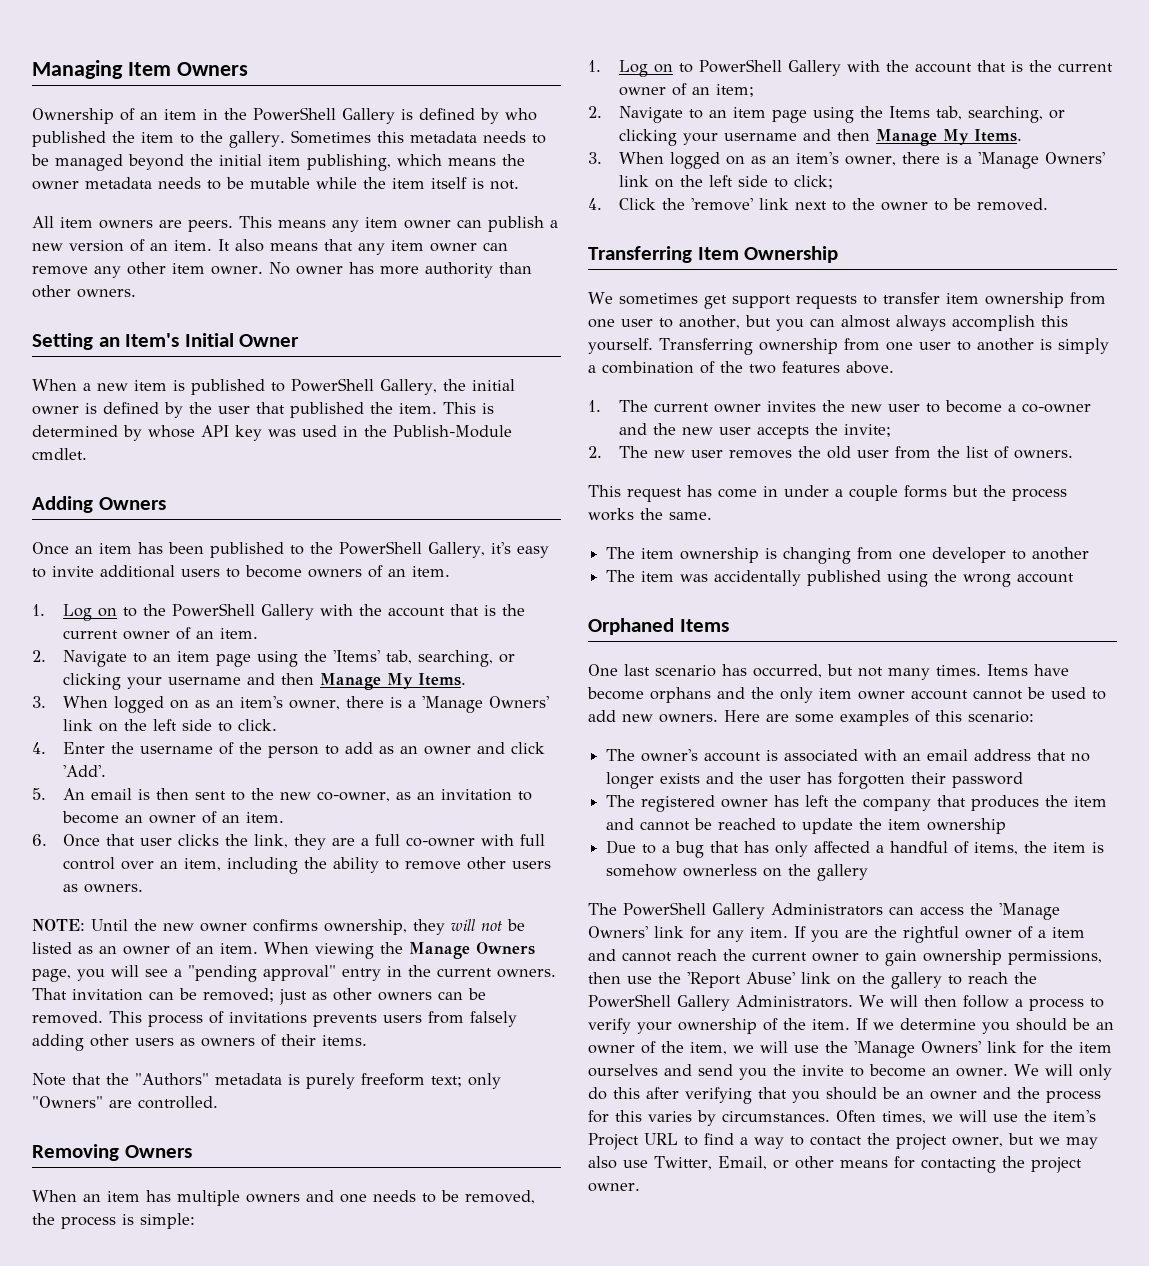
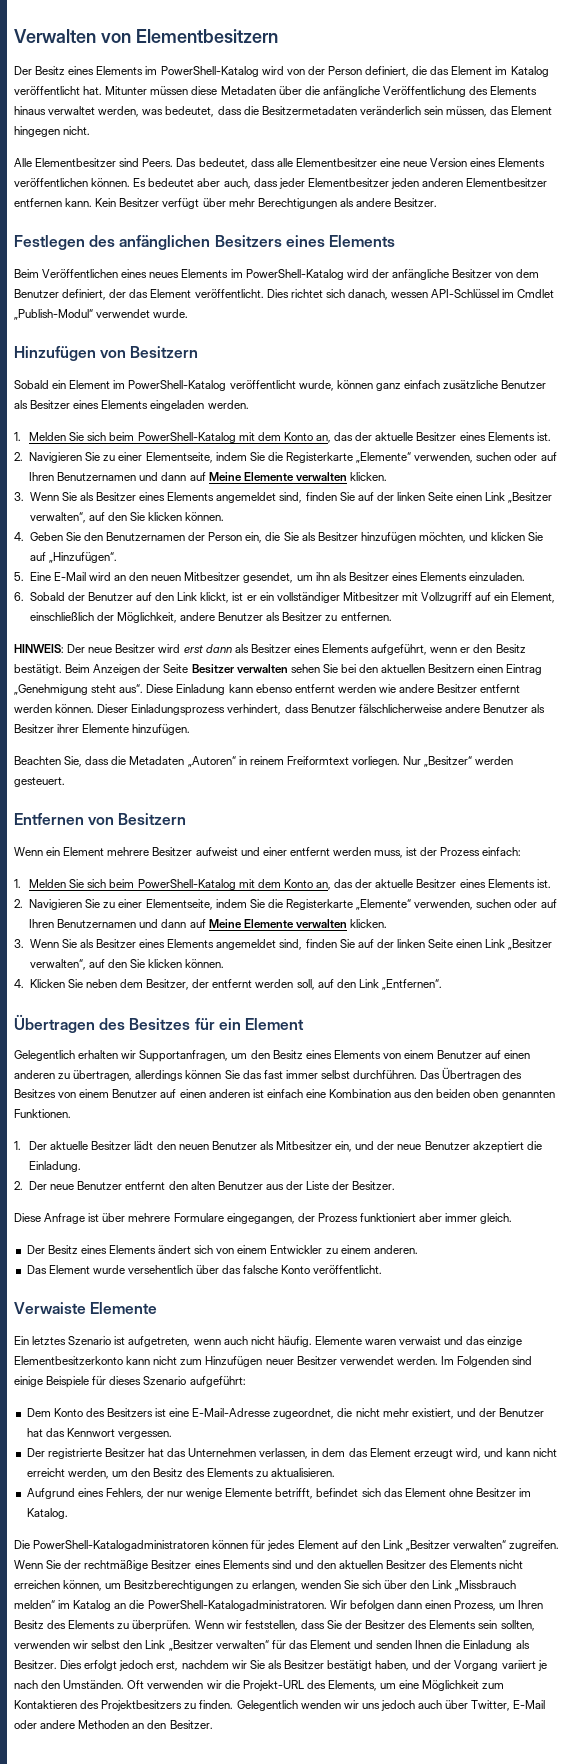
- Managing Item Owners
- Ownership of an item in the PowerShell Gallery is defined by who published the item to the gallery. Sometimes this metadata needs to be managed beyond the initial item publishing, which means the owner metadata needs to be mutable while the item itself is not.
- All item owners are peers. This means any item owner can publish a new version of an item. It also means that any item owner can remove any other item owner. No owner has more authority than other owners.
- Setting an Item's Initial Owner
- When a new item is published to PowerShell Gallery, the initial owner is defined by the user that published the item. This is determined by whose API key was used in the Publish-Module cmdlet.
- Adding Owners
- Once an item has been published to the PowerShell Gallery, it's easy to invite additional users to become owners of an item.
- 1. Log on to the PowerShell Gallery with the account that is the current owner of an item.
- 2. Navigate to an item page using the 'Items' tab, searching, or clicking your username and then Manage My Items.
- 3. When logged on as an item's owner, there is a 'Manage Owners' link on the left side to click.
- 4. Enter the username of the person to add as an owner and click 'Add'.
- 5. An email is then sent to the new co-owner, as an invitation to become an owner of an item.
- 6. Once that user clicks the link, they are a full co-owner with full control over an item, including the ability to remove other users as owners.
- NOTE: Until the new owner confirms ownership, they will not be listed as an owner of an item. When viewing the Manage Owners page, you will see a "pending approval" entry in the current owners. That invitation can be removed; just as other owners can be removed. This process of invitations prevents users from falsely adding other users as owners of their items.
- Note that the "Authors" metadata is purely freeform text; only "Owners" are controlled.
- Removing Owners
- When an item has multiple owners and one needs to be removed, the process is simple:
- 1. Log on to PowerShell Gallery with the account that is the current owner of an item;
- 2. Navigate to an item page using the Items tab, searching, or clicking your username and then Manage My Items.
- 3. When logged on as an item's owner, there is a 'Manage Owners' link on the left side to click;
- 4. Click the 'remove' link next to the owner to be removed.
- Transferring Item Ownership
- We sometimes get support requests to transfer item ownership from one user to another, but you can almost always accomplish this yourself. Transferring ownership from one user to another is simply a combination of the two features above.
- 1. The current owner invites the new user to become a co-owner and the new user accepts the invite;
- 2. The new user removes the old user from the list of owners.
- This request has come in under a couple forms but the process works the same.
- The item ownership is changing from one developer to another
- The item was accidentally published using the wrong account
- Orphaned Items
- One last scenario has occurred, but not many times. Items have become orphans and the only item owner account cannot be used to add new owners. Here are some examples of this scenario:
- The owner's account is associated with an email address that no longer exists and the user has forgotten their password
- The registered owner has left the company that produces the item and cannot be reached to update the item ownership
- Due to a bug that has only affected a handful of items, the item is somehow ownerless on the gallery
- The PowerShell Gallery Administrators can access the 'Manage Owners' link for any item. If you are the rightful owner of a item and cannot reach the current owner to gain ownership permissions, then use the 'Report Abuse' link on the gallery to reach the PowerShell Gallery Administrators. We will then follow a process to verify your ownership of the item. If we determine you should be an owner of the item, we will use the 'Manage Owners' link for the item ourselves and send you the invite to become an owner. We will only do this after verifying that you should be an owner and the process for this varies by circumstances. Often times, we will use the item's Project URL to find a way to contact the project owner, but we may also use Twitter, Email, or other means for contacting the project owner.
+ Verwalten von Elementbesitzern
+ Der Besitz eines Elements im PowerShell-Katalog wird von der Person definiert, die das Element im Katalog veröffentlicht hat. Mitunter müssen diese Metadaten über die anfängliche Veröffentlichung des Elements hinaus verwaltet werden, was bedeutet, dass die Besitzermetadaten veränderlich sein müssen, das Element hingegen nicht.
+ Alle Elementbesitzer sind Peers. Das bedeutet, dass alle Elementbesitzer eine neue Version eines Elements veröffentlichen können. Es bedeutet aber auch, dass jeder Elementbesitzer jeden anderen Elementbesitzer entfernen kann. Kein Besitzer verfügt über mehr Berechtigungen als andere Besitzer.
+ Festlegen des anfänglichen Besitzers eines Elements
+ Beim Veröffentlichen eines neues Elements im PowerShell-Katalog wird der anfängliche Besitzer von dem Benutzer definiert, der das Element veröffentlicht. Dies richtet sich danach, wessen API-Schlüssel im Cmdlet „Publish-Modul“ verwendet wurde.
+ Hinzufügen von Besitzern
+ Sobald ein Element im PowerShell-Katalog veröffentlicht wurde, können ganz einfach zusätzliche Benutzer als Besitzer eines Elements eingeladen werden.
+ 1. Melden Sie sich beim PowerShell-Katalog mit dem Konto an, das der aktuelle Besitzer eines Elements ist.
+ 2. Navigieren Sie zu einer Elementseite, indem Sie die Registerkarte „Elemente“ verwenden, suchen oder auf Ihren Benutzernamen und dann auf Meine Elemente verwalten klicken.
+ 3. Wenn Sie als Besitzer eines Elements angemeldet sind, finden Sie auf der linken Seite einen Link „Besitzer verwalten“, auf den Sie klicken können.
+ 4. Geben Sie den Benutzernamen der Person ein, die Sie als Besitzer hinzufügen möchten, und klicken Sie auf „Hinzufügen“.
+ 5. Eine E-Mail wird an den neuen Mitbesitzer gesendet, um ihn als Besitzer eines Elements einzuladen.
+ 6. Sobald der Benutzer auf den Link klickt, ist er ein vollständiger Mitbesitzer mit Vollzugriff auf ein Element, einschließlich der Möglichkeit, andere Benutzer als Besitzer zu entfernen.
+ HINWEIS: Der neue Besitzer wird erst dann als Besitzer eines Elements aufgeführt, wenn er den Besitz bestätigt. Beim Anzeigen der Seite Besitzer verwalten sehen Sie bei den aktuellen Besitzern einen Eintrag „Genehmigung steht aus“. Diese Einladung kann ebenso entfernt werden wie andere Besitzer entfernt werden können. Dieser Einladungsprozess verhindert, dass Benutzer fälschlicherweise andere Benutzer als Besitzer ihrer Elemente hinzufügen.
+ Beachten Sie, dass die Metadaten „Autoren“ in reinem Freiformtext vorliegen. Nur „Besitzer“ werden gesteuert.
+ Entfernen von Besitzern
+ Wenn ein Element mehrere Besitzer aufweist und einer entfernt werden muss, ist der Prozess einfach:
+ 1. Melden Sie sich beim PowerShell-Katalog mit dem Konto an, das der aktuelle Besitzer eines Elements ist.
+ 2. Navigieren Sie zu einer Elementseite, indem Sie die Registerkarte „Elemente“ verwenden, suchen oder auf Ihren Benutzernamen und dann auf Meine Elemente verwalten klicken.
+ 3. Wenn Sie als Besitzer eines Elements angemeldet sind, finden Sie auf der linken Seite einen Link „Besitzer verwalten“, auf den Sie klicken können.
+ 4. Klicken Sie neben dem Besitzer, der entfernt werden soll, auf den Link „Entfernen“.
+ Übertragen des Besitzes für ein Element
+ Gelegentlich erhalten wir Supportanfragen, um den Besitz eines Elements von einem Benutzer auf einen anderen zu übertragen, allerdings können Sie das fast immer selbst durchführen. Das Übertragen des Besitzes von einem Benutzer auf einen anderen ist einfach eine Kombination aus den beiden oben genannten Funktionen.
+ 1. Der aktuelle Besitzer lädt den neuen Benutzer als Mitbesitzer ein, und der neue Benutzer akzeptiert die Einladung.
+ 2. Der neue Benutzer entfernt den alten Benutzer aus der Liste der Besitzer.
+ Diese Anfrage ist über mehrere Formulare eingegangen, der Prozess funktioniert aber immer gleich.
+ Der Besitz eines Elements ändert sich von einem Entwickler zu einem anderen.
+ Das Element wurde versehentlich über das falsche Konto veröffentlicht.
+ Verwaiste Elemente
+ Ein letztes Szenario ist aufgetreten, wenn auch nicht häufig. Elemente waren verwaist und das einzige Elementbesitzerkonto kann nicht zum Hinzufügen neuer Besitzer verwendet werden. Im Folgenden sind einige Beispiele für dieses Szenario aufgeführt:
+ Dem Konto des Besitzers ist eine E-Mail-Adresse zugeordnet, die nicht mehr existiert, und der Benutzer hat das Kennwort vergessen.
+ Der registrierte Besitzer hat das Unternehmen verlassen, in dem das Element erzeugt wird, und kann nicht erreicht werden, um den Besitz des Elements zu aktualisieren.
+ Aufgrund eines Fehlers, der nur wenige Elemente betrifft, befindet sich das Element ohne Besitzer im Katalog.
+ Die PowerShell-Katalogadministratoren können für jedes Element auf den Link „Besitzer verwalten“ zugreifen. Wenn Sie der rechtmäßige Besitzer eines Elements sind und den aktuellen Besitzer des Elements nicht erreichen können, um Besitzberechtigungen zu erlangen, wenden Sie sich über den Link „Missbrauch melden“ im Katalog an die PowerShell-Katalogadministratoren. Wir befolgen dann einen Prozess, um Ihren Besitz des Elements zu überprüfen. Wenn wir feststellen, dass Sie der Besitzer des Elements sein sollten, verwenden wir selbst den Link „Besitzer verwalten“ für das Element und senden Ihnen die Einladung als Besitzer. Dies erfolgt jedoch erst, nachdem wir Sie als Besitzer bestätigt haben, und der Vorgang variiert je nach den Umständen. Oft verwenden wir die Projekt-URL des Elements, um eine Möglichkeit zum Kontaktieren des Projektbesitzers zu finden. Gelegentlich wenden wir uns jedoch auch über Twitter, E-Mail oder andere Methoden an den Besitzer.

